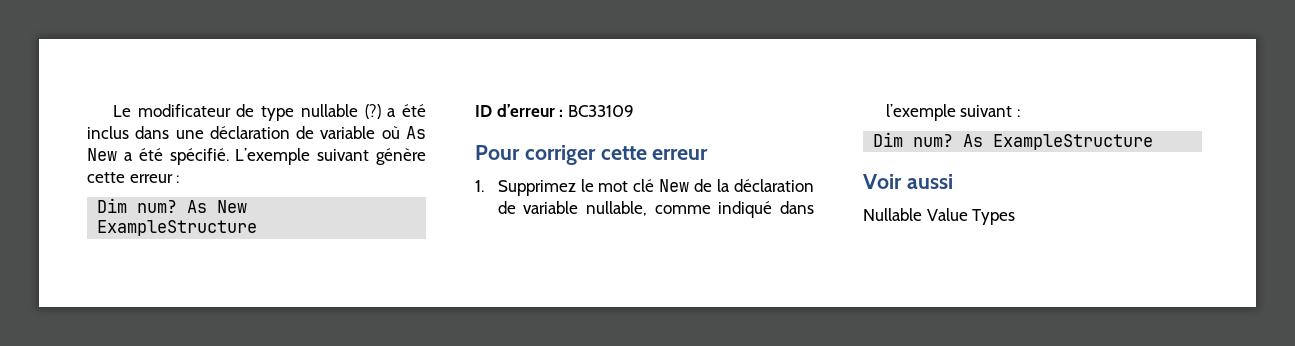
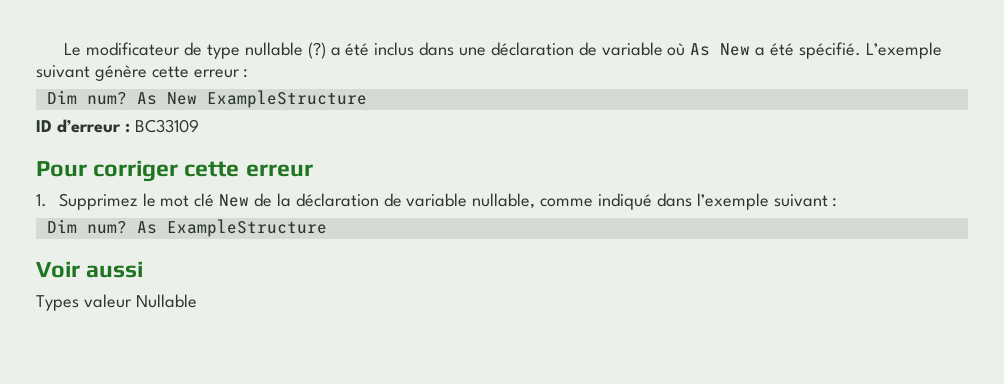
- Nullable Value Types
+ Types valeur Nullable

